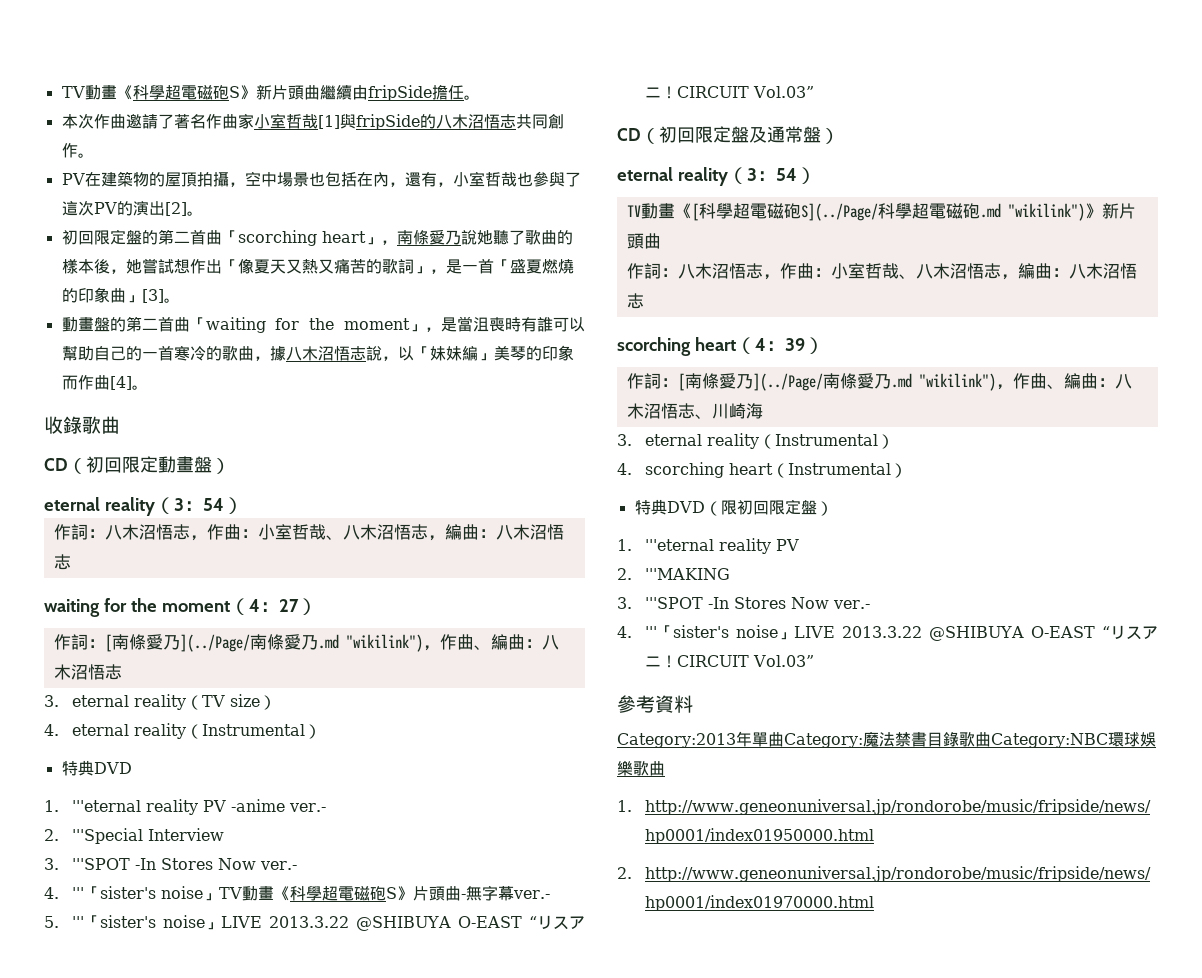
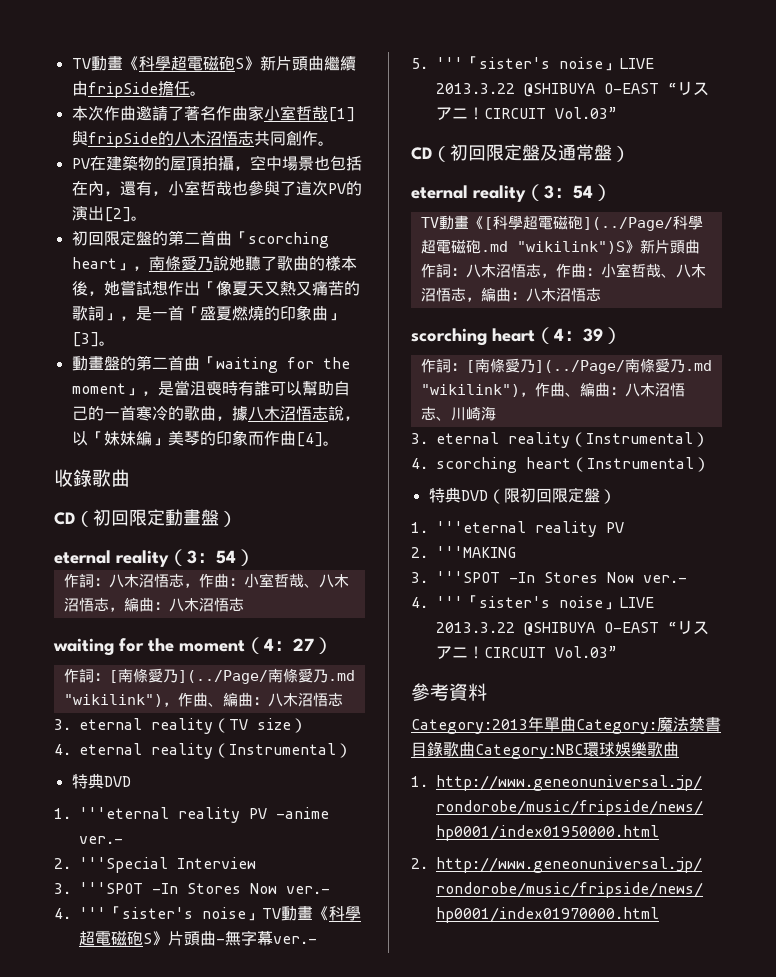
- TV動畫《[科學超電磁砲S](../Page/科學超電磁砲.md "wikilink")》新片頭曲
+ TV動畫《[科學超電磁砲](../Page/科學超電磁砲.md "wikilink")S》新片頭曲

